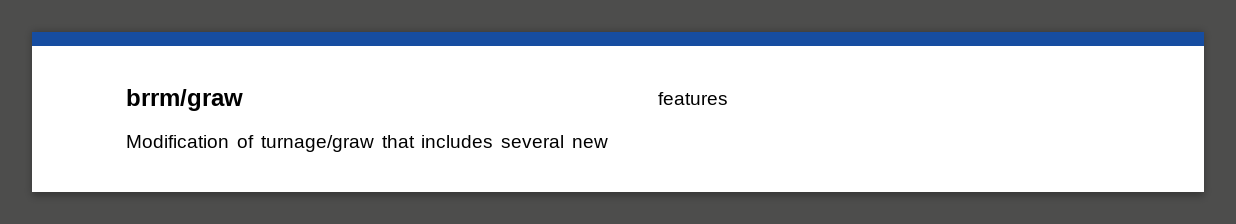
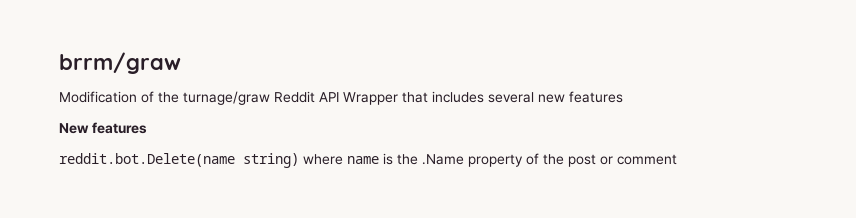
- Modification of turnage/graw that includes several new features
+ Modification of the turnage/graw Reddit API Wrapper that includes several new features
+ New features
+ reddit.bot.Delete(name string) where name is the .Name property of the post or comment

